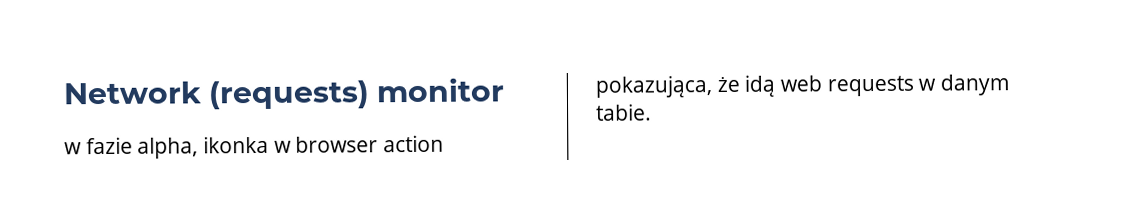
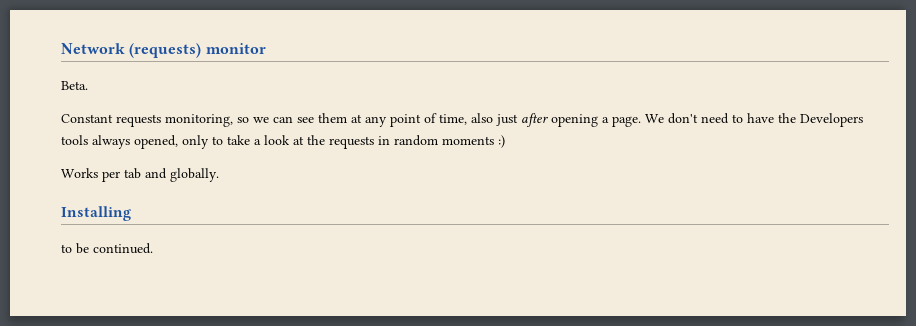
- w fazie alpha, ikonka w browser action pokazująca, że idą web requests w danym tabie.
+ Beta.
+ Constant requests monitoring, so we can see them at any point of time, also just after opening a page. We don't need to have the Developers tools always opened, only to take a look at the requests in random moments :)
+ Works per tab and globally.
+ Installing
+ to be continued.

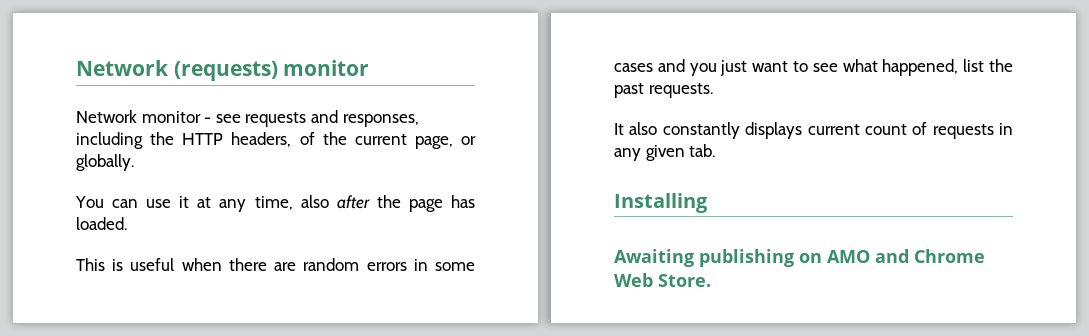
- Beta.
- Constant requests monitoring, so we can see them at any point of time, also just after opening a page. We don't need to have the Developers tools always opened, only to take a look at the requests in random moments :)
- Works per tab and globally.
+ Network monitor - see requests and responses, including the HTTP headers, of the current page, or globally.
+ You can use it at any time, also after the page has loaded.
+ This is useful when there are random errors in some cases and you just want to see what happened, list the past requests.
+ It also constantly displays current count of requests in any given tab.
  Installing
- to be continued.
+ Awaiting publishing on AMO and Chrome Web Store.

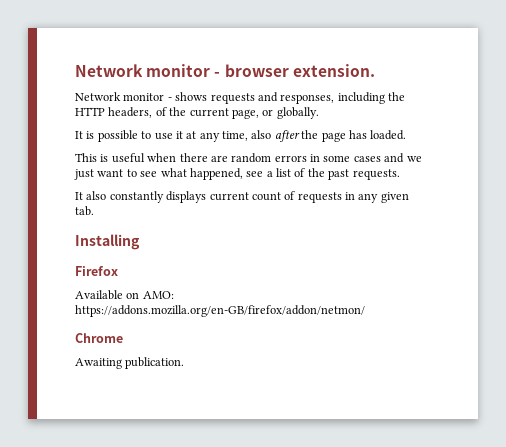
- Network (requests) monitor
- Network monitor - see requests and responses, including the HTTP headers, of the current page, or globally.
+ Network monitor - browser extension.
+ Network monitor - shows requests and responses, including the HTTP headers, of the current page, or globally.
- You can use it at any time, also after the page has loaded.
+ It is possible to use it at any time, also after the page has loaded.
- This is useful when there are random errors in some cases and you just want to see what happened, list the past requests.
+ This is useful when there are random errors in some cases and we just want to see what happened, see a list of the past requests.
- Awaiting publishing on AMO and Chrome Web Store.
+ Firefox
+ Available on AMO: https://addons.mozilla.org/en-GB/firefox/addon/netmon/
+ Chrome
+ Awaiting publication.

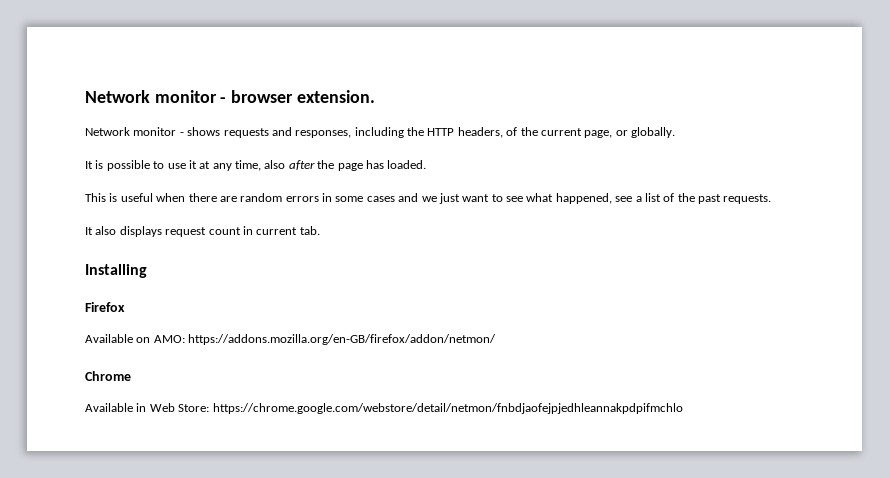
- It also constantly displays current count of requests in any given tab.
+ It also displays request count in current tab.
- Awaiting publication.
+ Available in Web Store: https://chrome.google.com/webstore/detail/netmon/fnbdjaofejpjedhleannakpdpifmchlo

